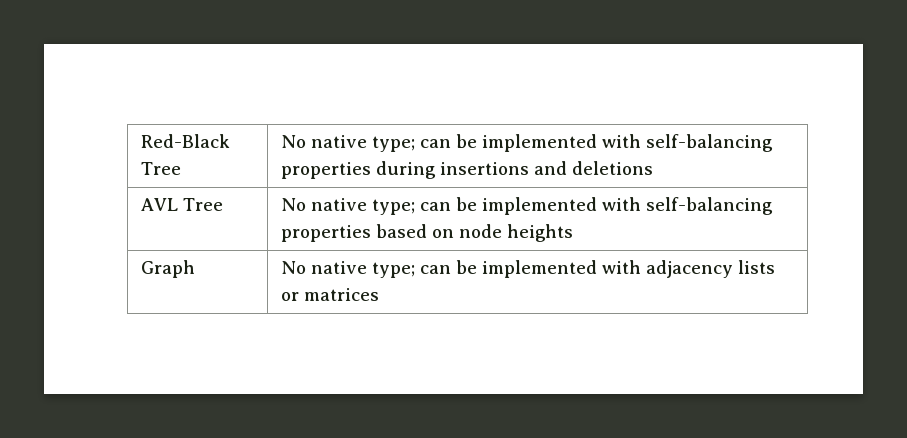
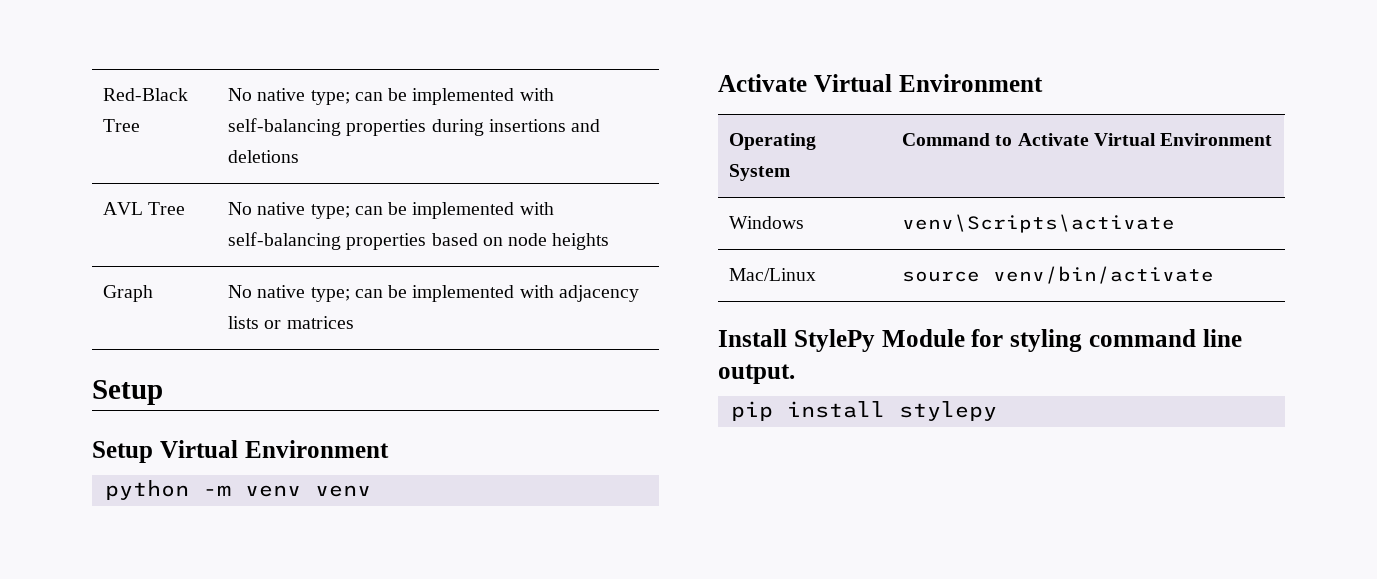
  Graph | No native type; can be implemented with adjacency lists or matrices
+ Setup
+ Setup Virtual Environment
+ python -m venv venv
+ Activate Virtual Environment
+ Operating System | Command to Activate Virtual Environment
+ Windows | venv\Scripts\activate
+ Mac/Linux | source venv/bin/activate
+ Install StylePy Module for styling command line output.
+ pip install stylepy

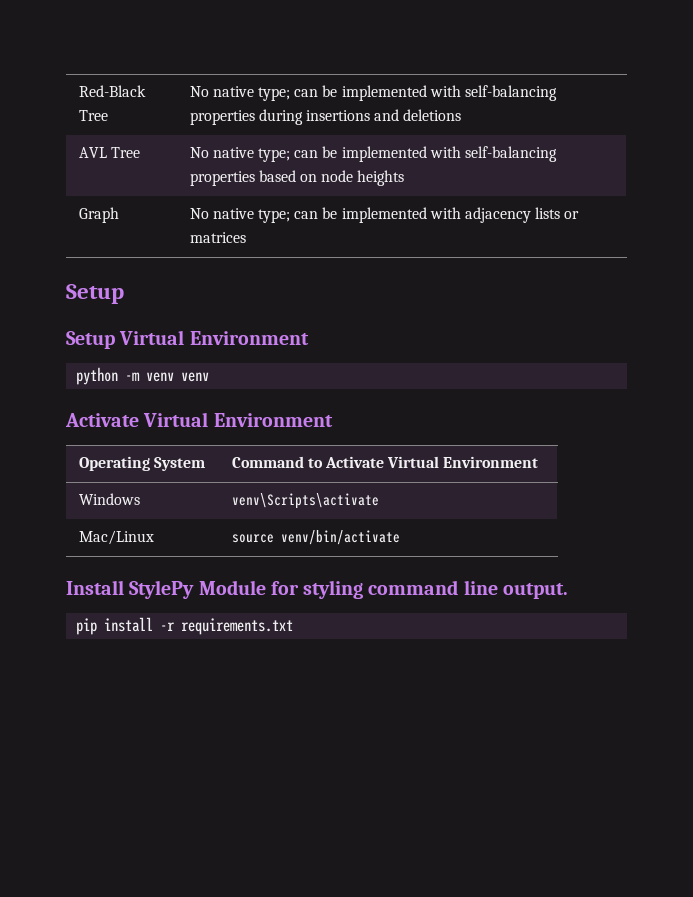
- pip install stylepy
+ pip install -r requirements.txt

